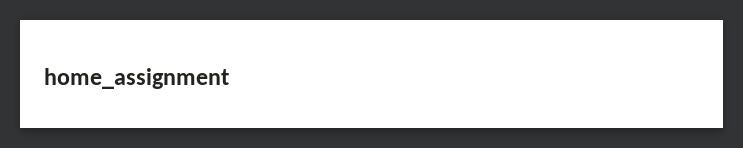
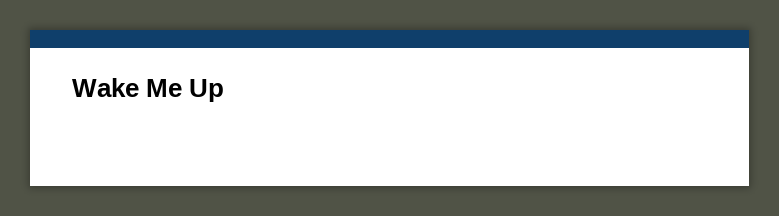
- home_assignment
+ Wake Me Up

